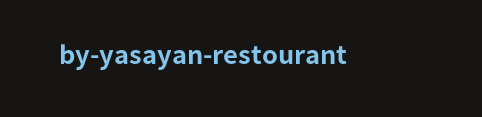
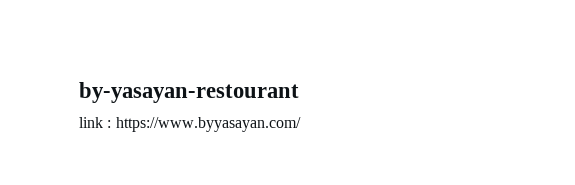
+ link : https://www.byyasayan.com/

